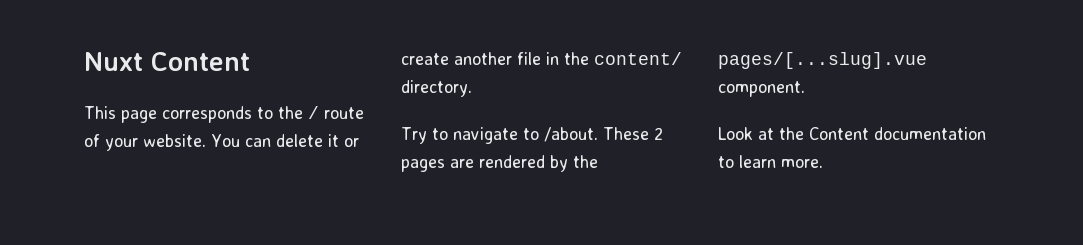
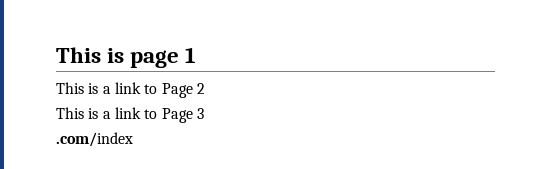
- Nuxt Content
- This page corresponds to the / route of your website. You can delete it or create another file in the content/ directory.
- Try to navigate to /about. These 2 pages are rendered by the pages/[...slug].vue component.
- Look at the Content documentation to learn more.
+ This is page 1
+ This is a link to Page 2
+ This is a link to Page 3
+ .com/index

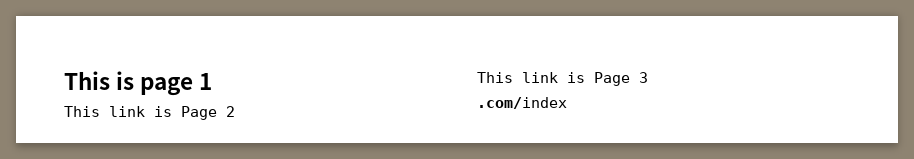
- This is a link to Page 2
+ This link is Page 2
- This is a link to Page 3
+ This link is Page 3

